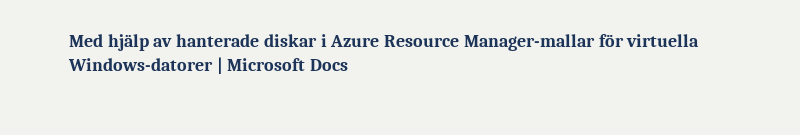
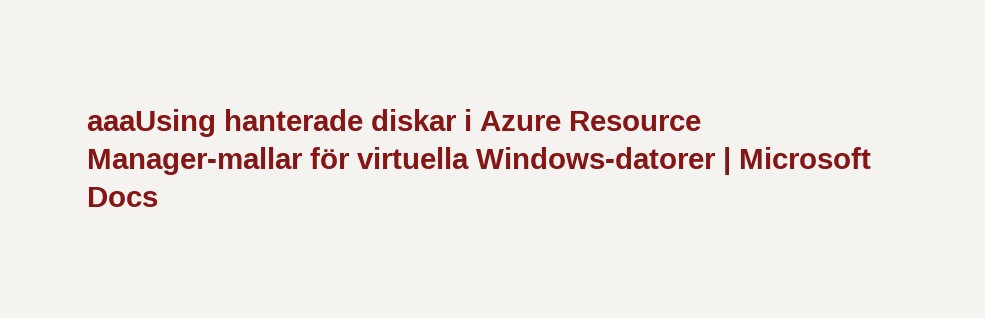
- Med hjälp av hanterade diskar i Azure Resource Manager-mallar för virtuella Windows-datorer | Microsoft Docs
+ aaaUsing hanterade diskar i Azure Resource Manager-mallar för virtuella Windows-datorer | Microsoft Docs

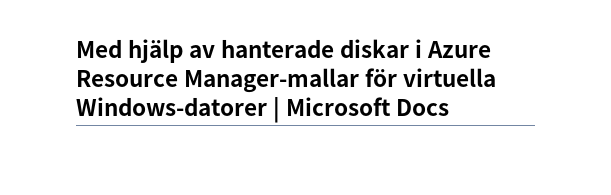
- aaaUsing hanterade diskar i Azure Resource Manager-mallar för virtuella Windows-datorer | Microsoft Docs
+ Med hjälp av hanterade diskar i Azure Resource Manager-mallar för virtuella Windows-datorer | Microsoft Docs

